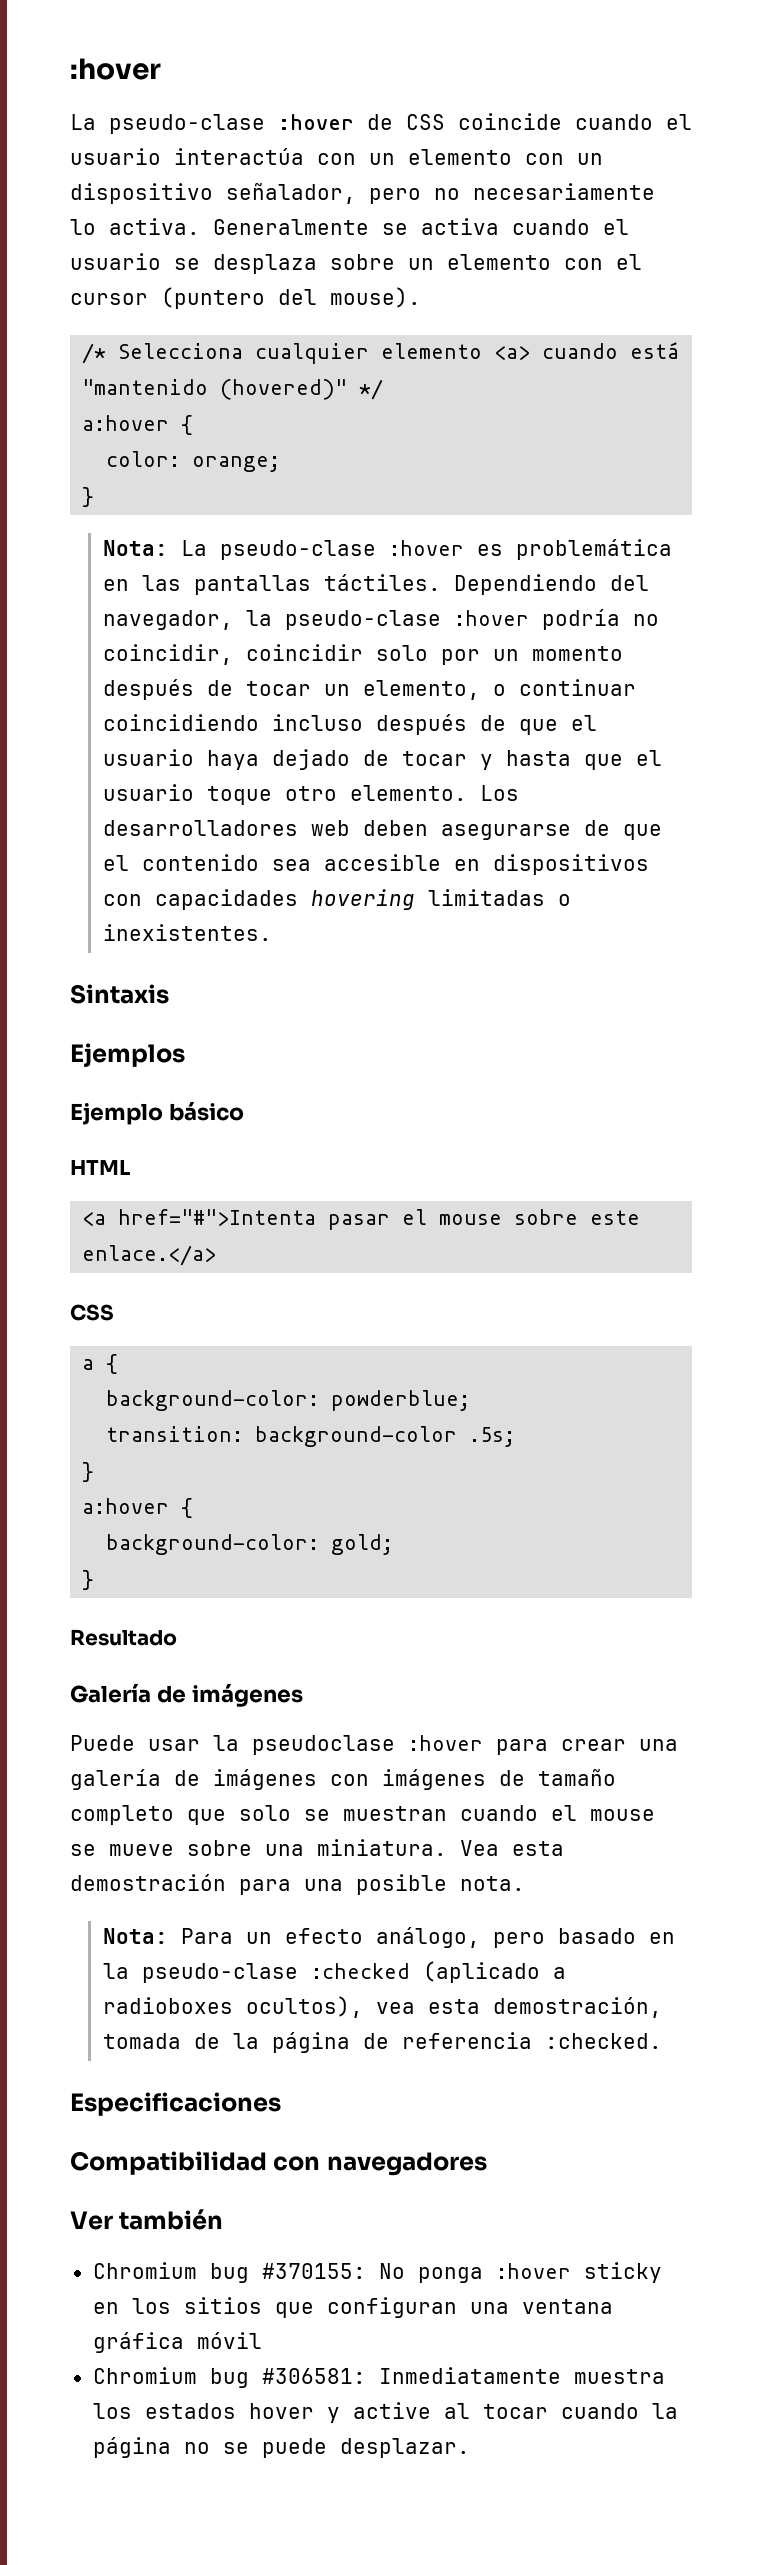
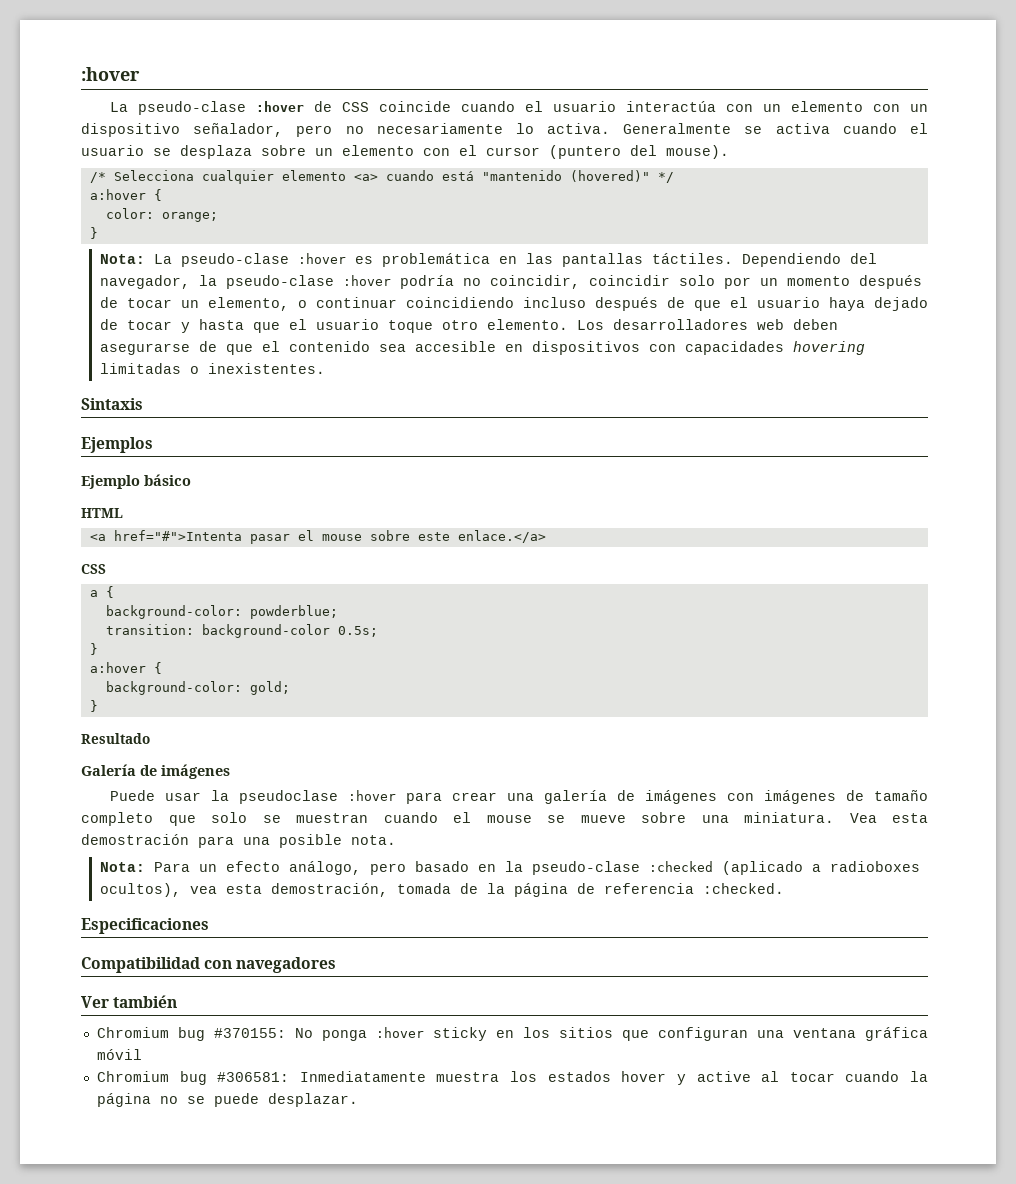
- transition: background-color .5s;
+ transition: background-color 0.5s;

